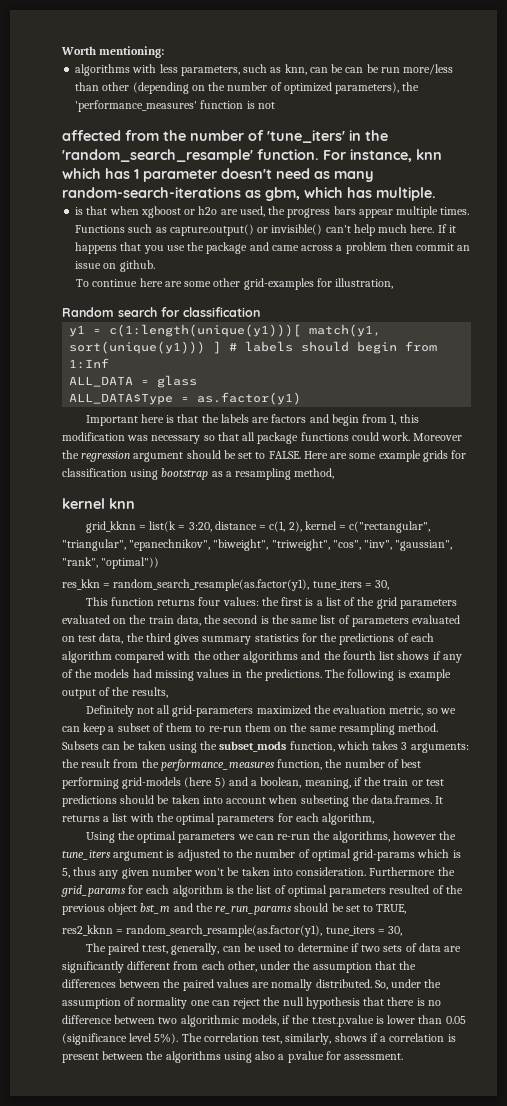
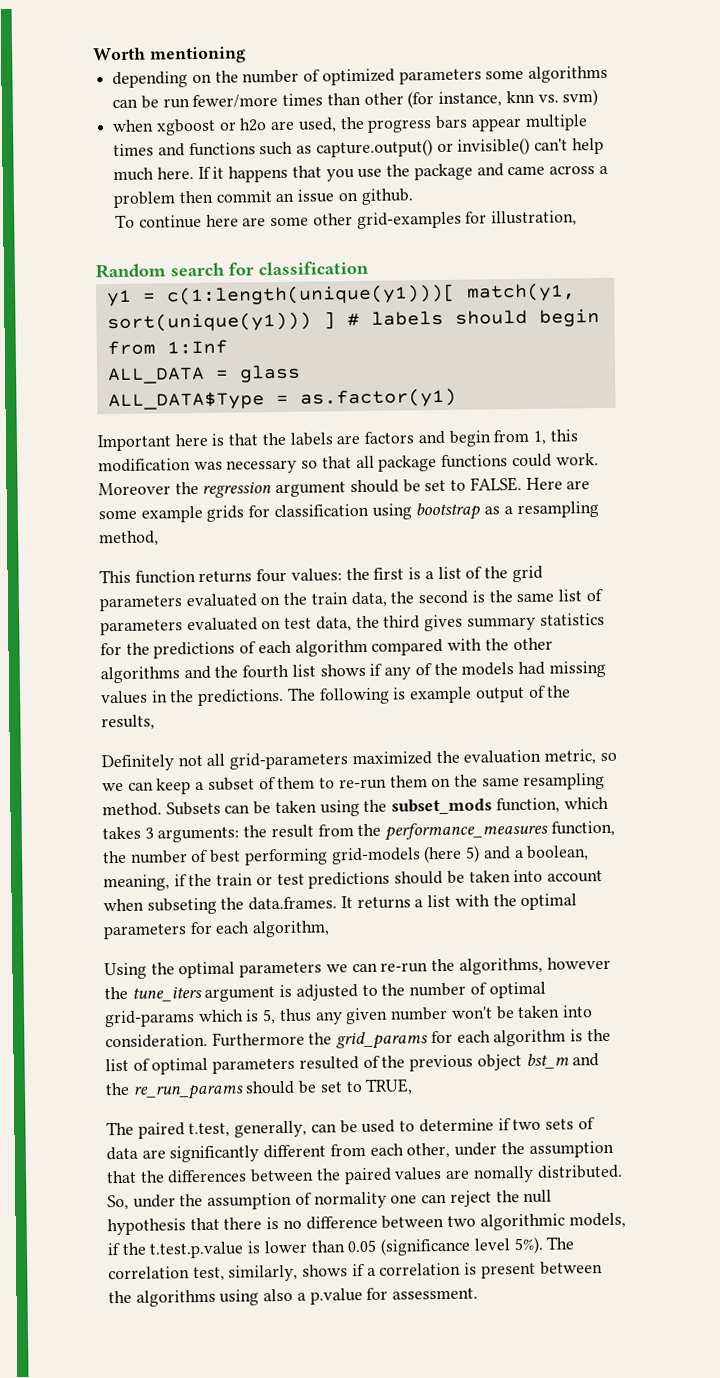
- Worth mentioning:
- algorithms with less parameters, such as knn, can be can be run more/less than other (depending on the number of optimized parameters), the 'performance_measures' function is not
- affected from the number of 'tune_iters' in the 'random_search_resample' function. For instance, knn which has 1 parameter doesn't need as many random-search-iterations as gbm, which has multiple.
- is that when xgboost or h2o are used, the progress bars appear multiple times. Functions such as capture.output() or invisible() can't help much here.
+ Worth mentioning
+ depending on the number of optimized parameters some algorithms can be run fewer/more times than other (for instance, knn vs. svm)
+ when xgboost or h2o are used, the progress bars appear multiple times and functions such as capture.output() or invisible() can't help much here.
- kernel knn
- grid_kknn = list(k = 3:20, distance = c(1, 2), kernel = c("rectangular", "triangular", "epanechnikov", "biweight", "triweight", "cos", "inv", "gaussian", "rank", "optimal"))
- res_kkn = random_search_resample(as.factor(y1), tune_iters = 30,
- res2_kknn = random_search_resample(as.factor(y1), tune_iters = 30,

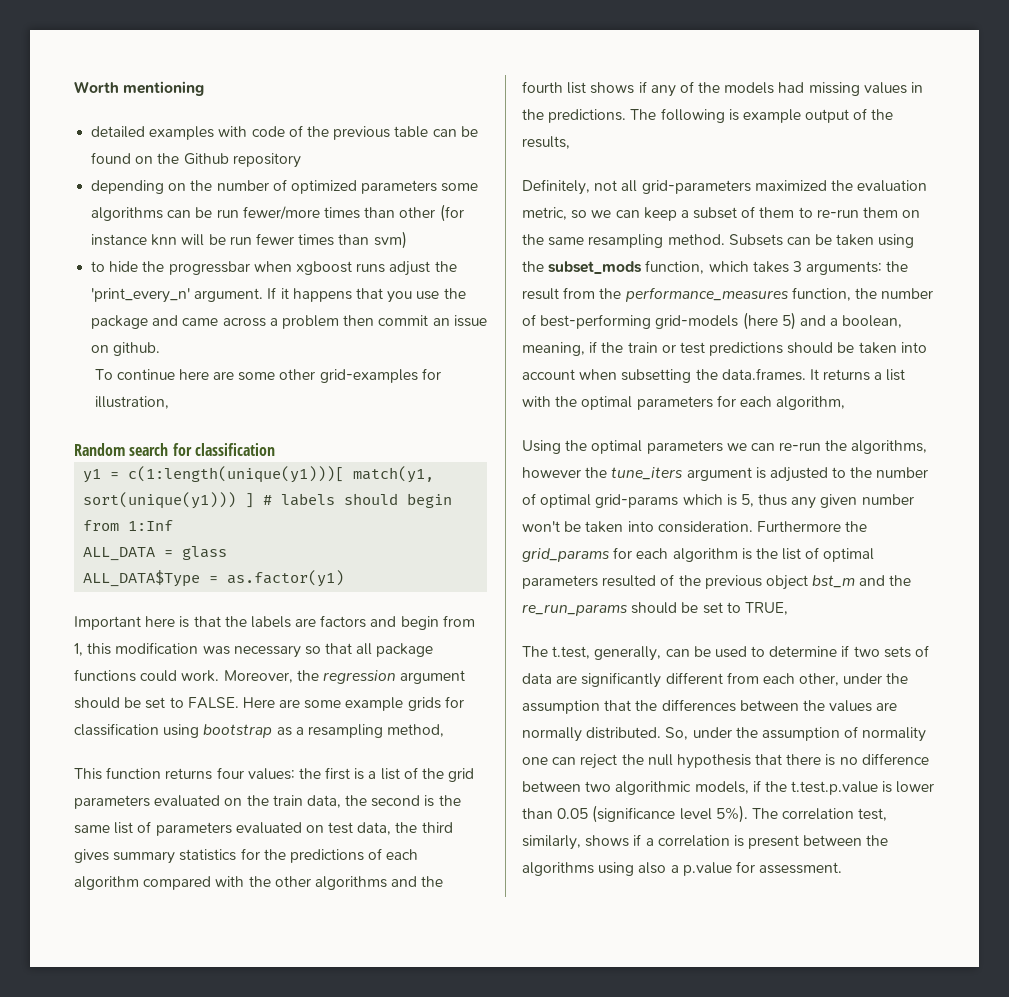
+ detailed examples with code of the previous table can be found on the Github repository
- depending on the number of optimized parameters some algorithms can be run fewer/more times than other (for instance, knn vs. svm)
- when xgboost or h2o are used, the progress bars appear multiple times and functions such as capture.output() or invisible() can't help much here.
+ depending on the number of optimized parameters some algorithms can be run fewer/more times than other (for instance knn will be run fewer times than svm)
+ to hide the progressbar when xgboost runs adjust the 'print_every_n' argument.
- Moreover the regression argument should be set to FALSE.
+ Moreover, the regression argument should be set to FALSE.
- Definitely not all grid-parameters maximized the evaluation metric, so we can keep a subset of them to re-run them on the same resampling method.
+ Definitely, not all grid-parameters maximized the evaluation metric, so we can keep a subset of them to re-run them on the same resampling method.
- Subsets can be taken using the subset_mods function, which takes 3 arguments: the result from the performance_measures function, the number of best performing grid-models (here 5) and a boolean, meaning, if the train or test predictions should be taken into account when subseting the data.frames. It returns a list with the optimal parameters for each algorithm,
+ Subsets can be taken using the subset_mods function, which takes 3 arguments: the result from the performance_measures function, the number of best-performing grid-models (here 5) and a boolean, meaning, if the train or test predictions should be taken into account when subsetting the data.frames. It returns a list with the optimal parameters for each algorithm,
- The paired t.test, generally, can be used to determine if two sets of data are significantly different from each other, under the assumption that the differences between the paired values are nomally distributed.
+ The t.test, generally, can be used to determine if two sets of data are significantly different from each other, under the assumption that the differences between the values are normally distributed.

